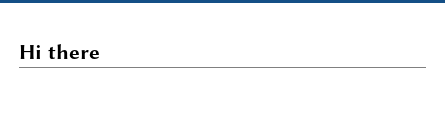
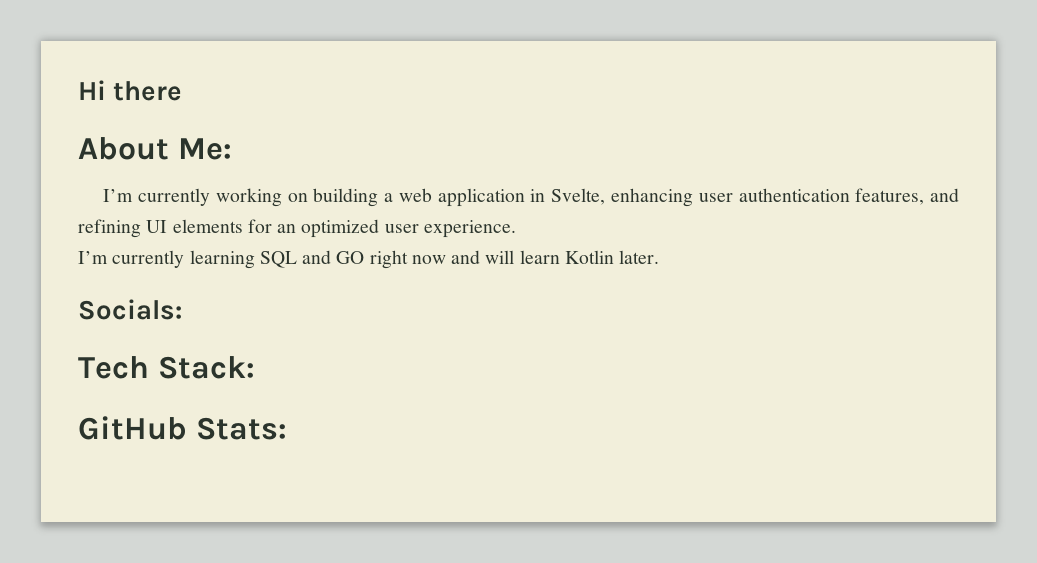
+ About Me:
+ I’m currently working on building a web application in Svelte, enhancing user authentication features, and refining UI elements for an optimized user experience.
+ I’m currently learning SQL and GO right now and will learn Kotlin later.
+ Socials:
+ Tech Stack:
+ GitHub Stats:

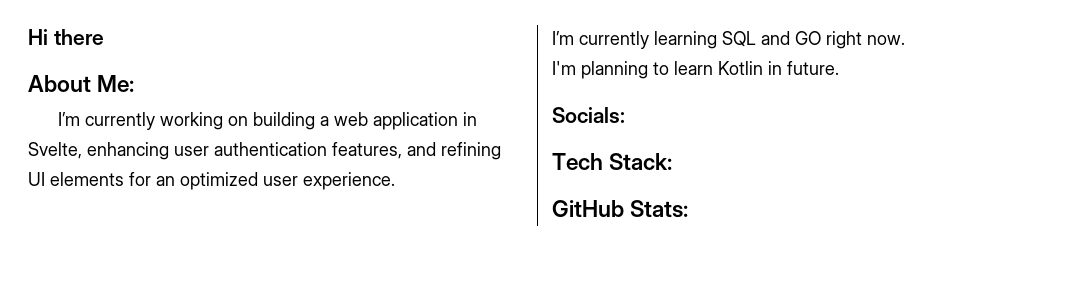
- I’m currently learning SQL and GO right now and will learn Kotlin later.
+ I’m currently learning SQL and GO right now.
+ I'm planning to learn Kotlin in future.

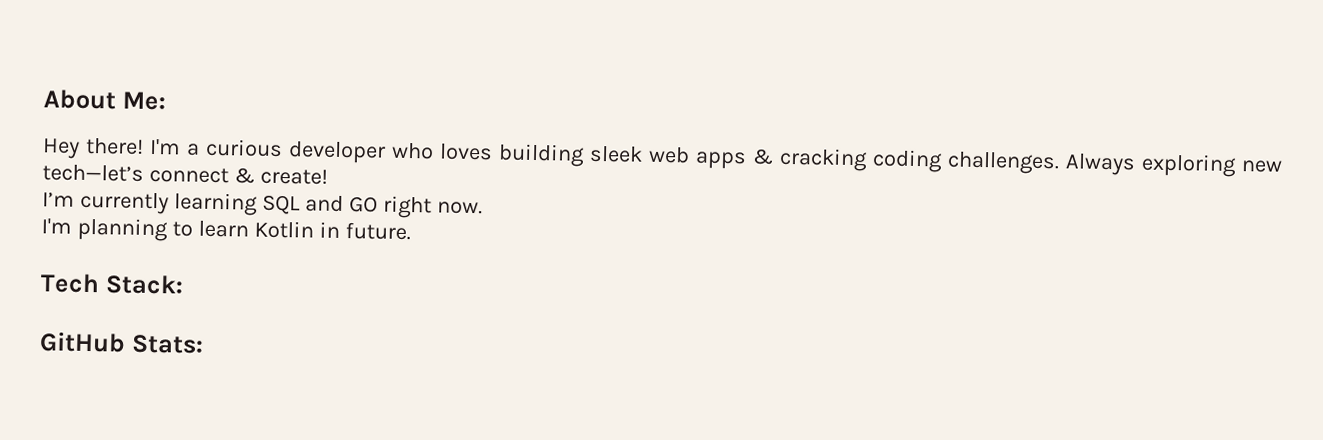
- Hi there
- I’m currently working on building a web application in Svelte, enhancing user authentication features, and refining UI elements for an optimized user experience.
+ Hey there! I'm a curious developer who loves building sleek web apps & cracking coding challenges. Always exploring new tech—let’s connect & create!
- Socials:

